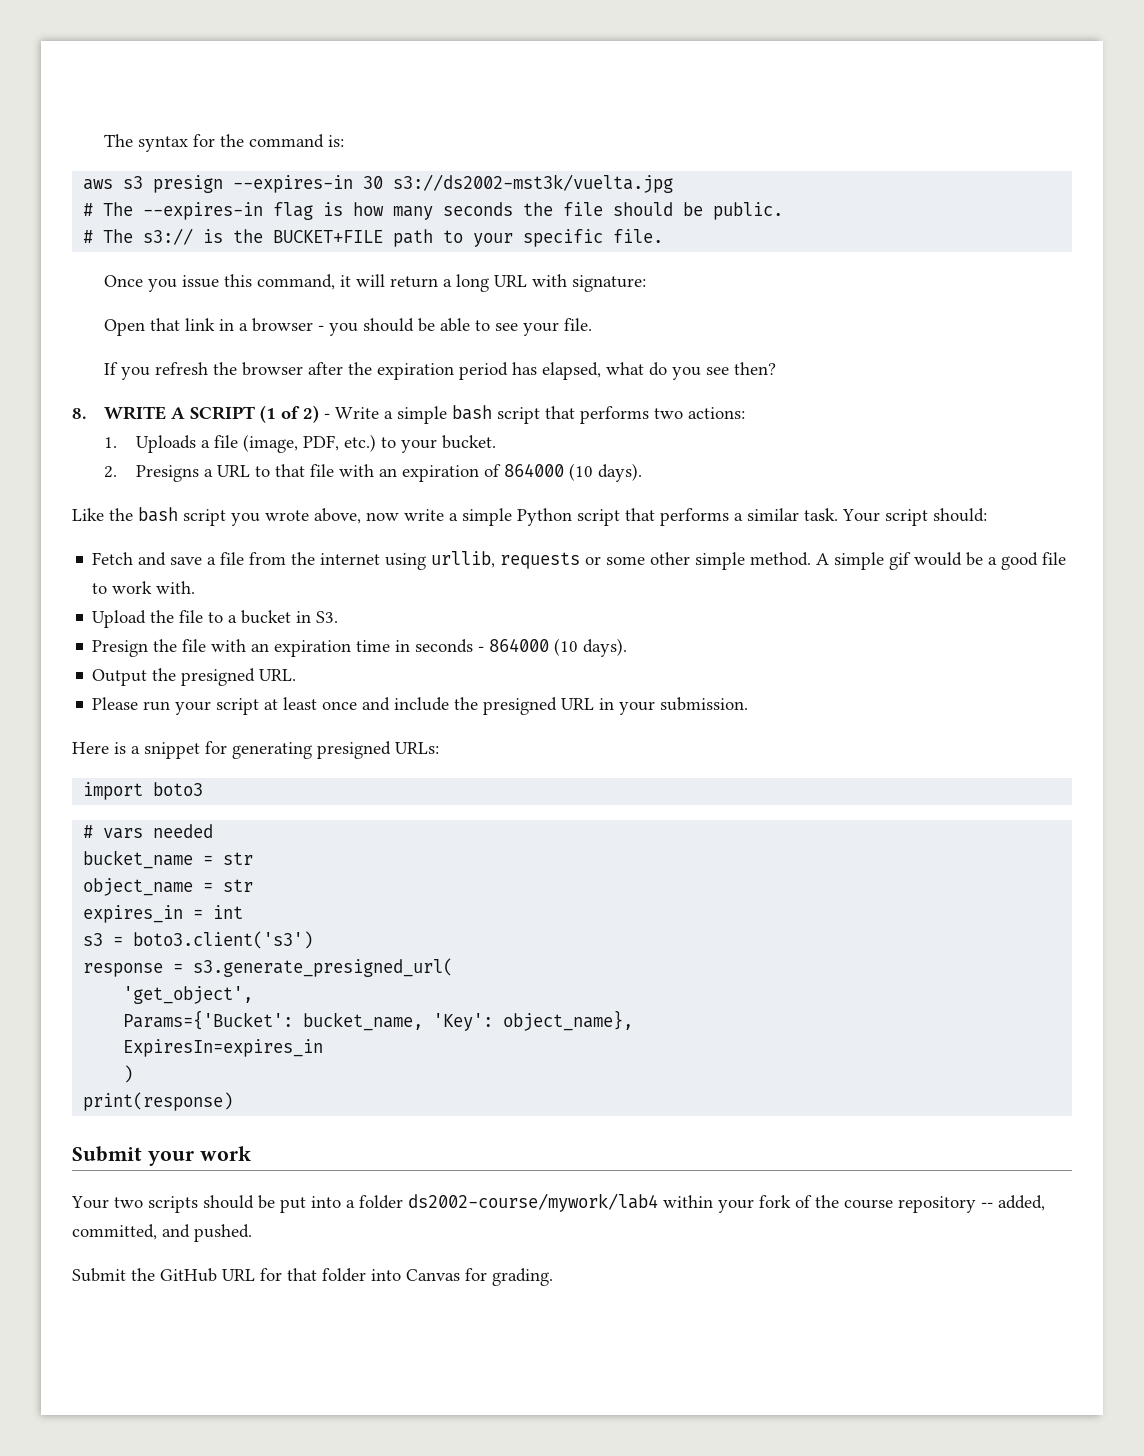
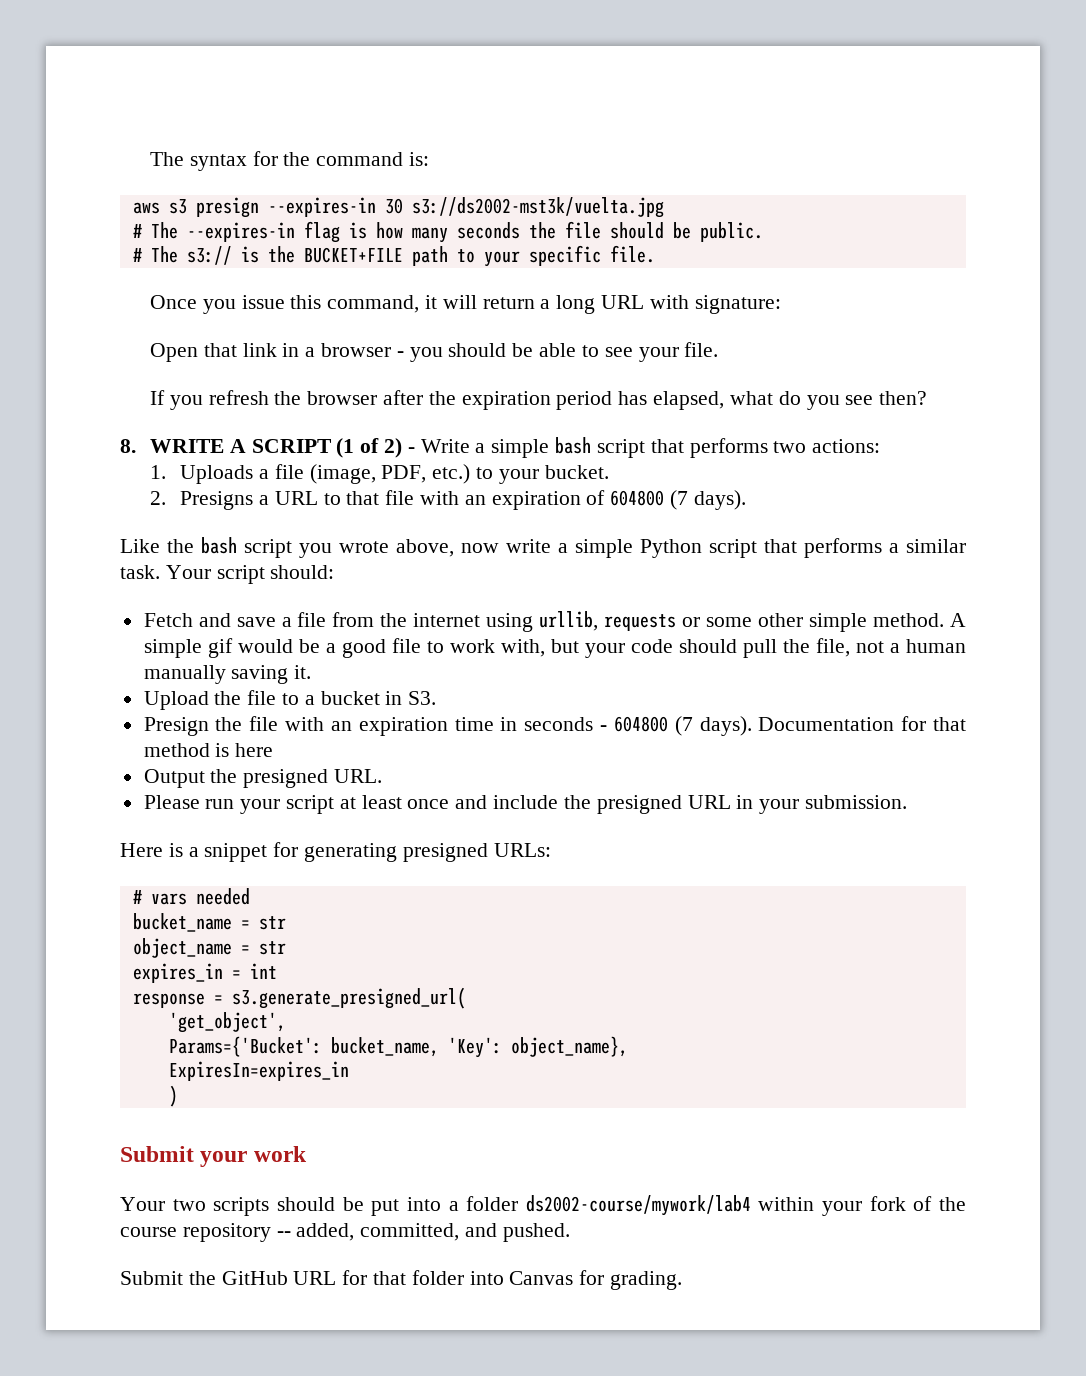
- 2. Presigns a URL to that file with an expiration of 864000 (10 days).
+ 2. Presigns a URL to that file with an expiration of 604800 (7 days).
- A simple gif would be a good file to work with.
+ A simple gif would be a good file to work with, but your code should pull the file, not a human manually saving it.
- Presign the file with an expiration time in seconds - 864000 (10 days).
+ Presign the file with an expiration time in seconds - 604800 (7 days). Documentation for that method is here
- import boto3
- s3 = boto3.client('s3')
- print(response)

